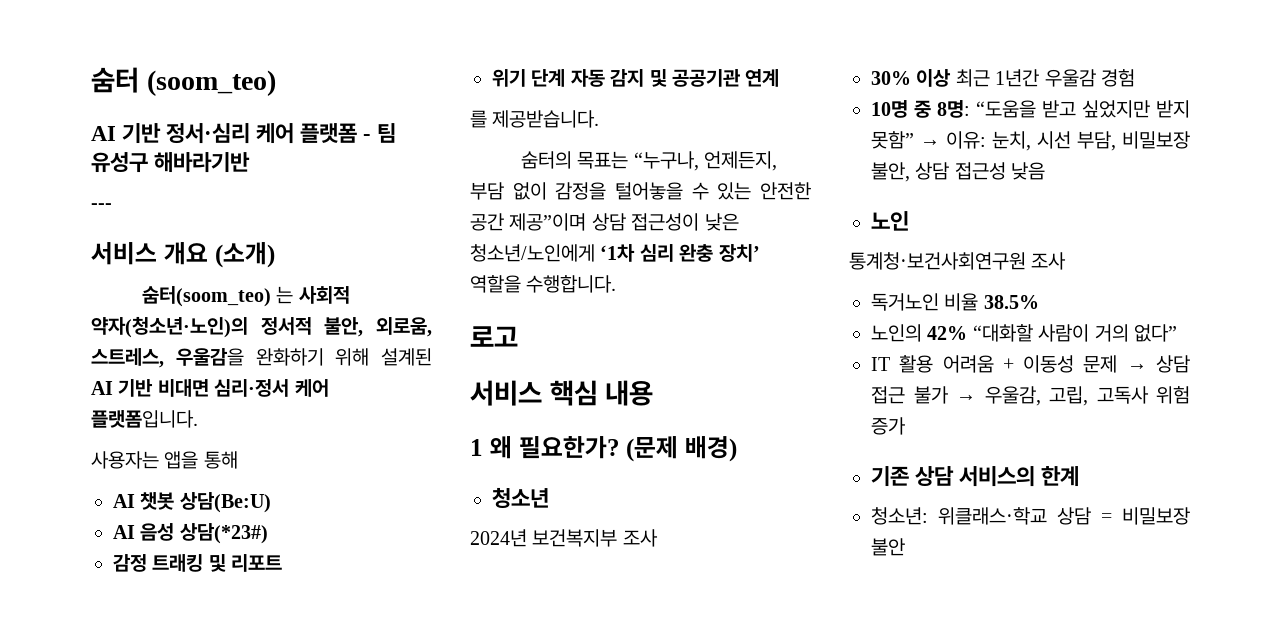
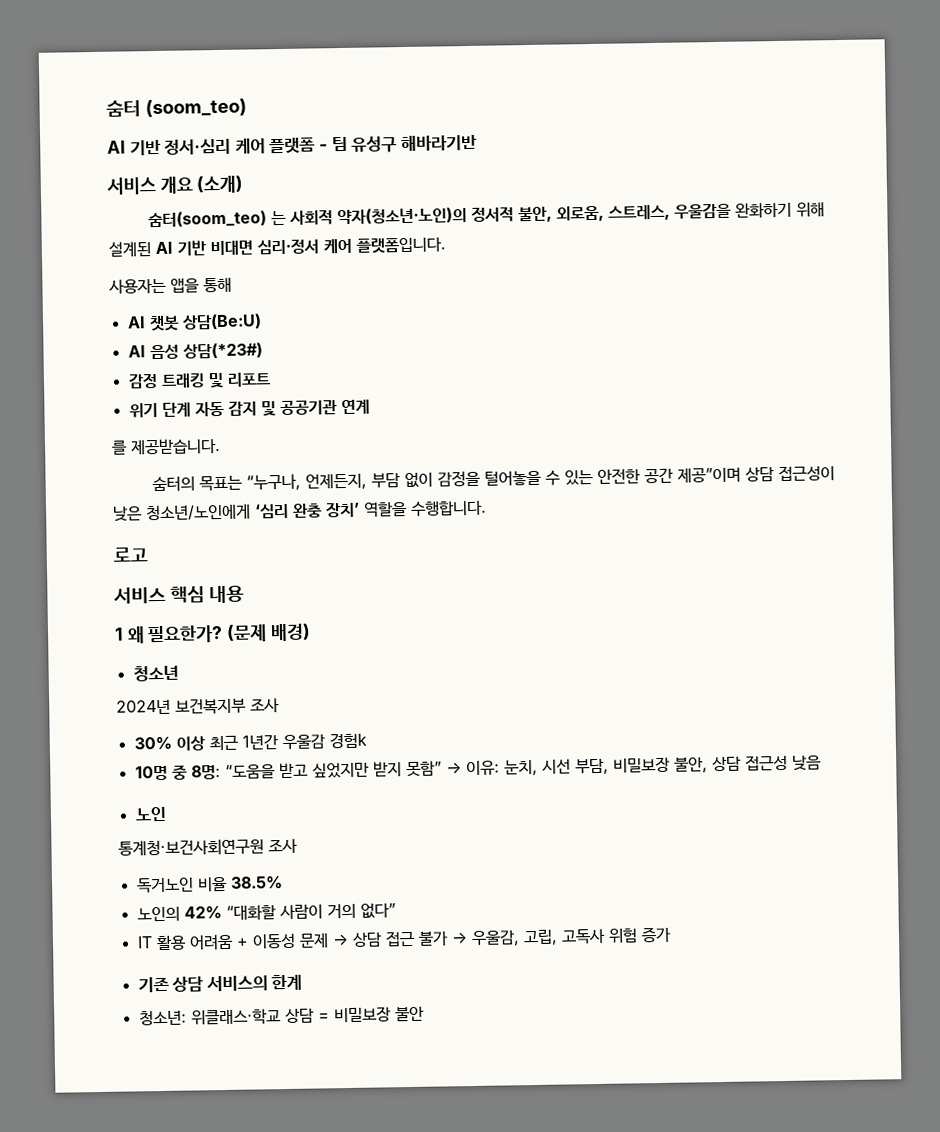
- ---
- 숨터의 목표는 “누구나, 언제든지, 부담 없이 감정을 털어놓을 수 있는 안전한 공간 제공”이며 상담 접근성이 낮은 청소년/노인에게 ‘1차 심리 완충 장치’ 역할을 수행합니다.
+ 숨터의 목표는 “누구나, 언제든지, 부담 없이 감정을 털어놓을 수 있는 안전한 공간 제공”이며 상담 접근성이 낮은 청소년/노인에게 ‘심리 완충 장치’ 역할을 수행합니다.
- 30% 이상 최근 1년간 우울감 경험
+ 30% 이상 최근 1년간 우울감 경험k

